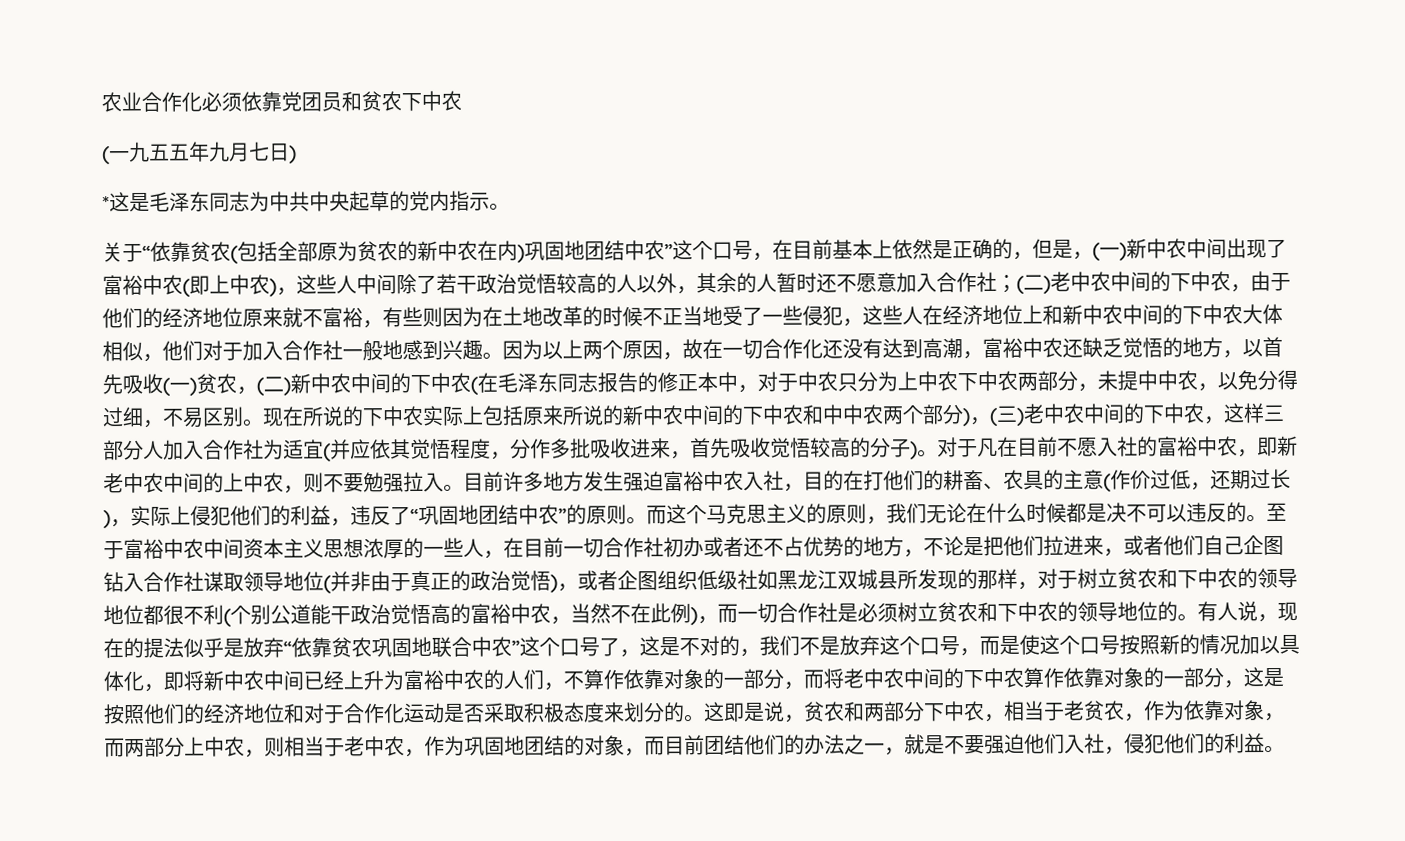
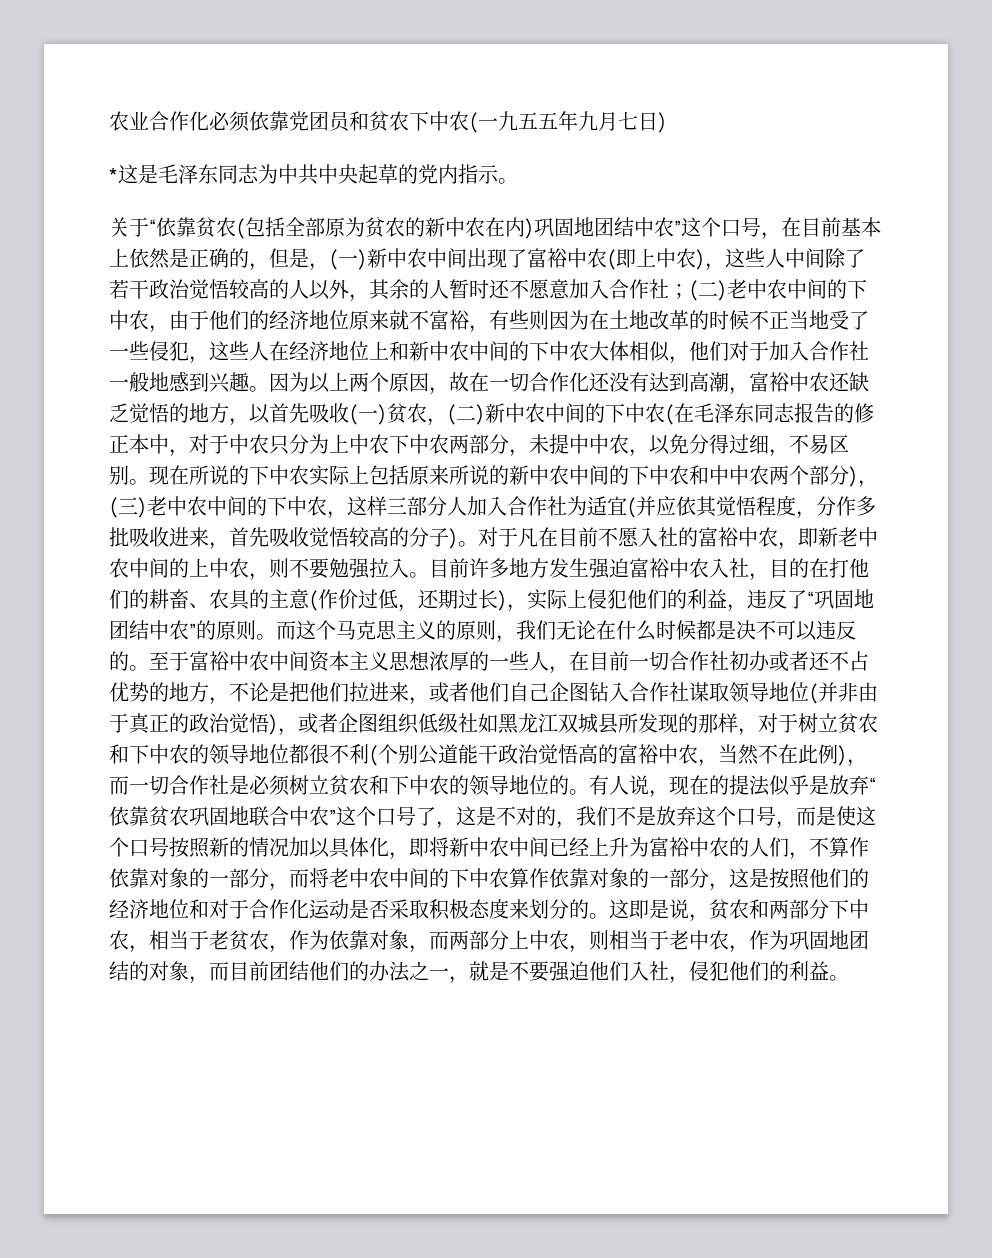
- 农业合作化必须依靠党团员和贫农下中农
- (一九五五年九月七日)
+ 农业合作化必须依靠党团员和贫农下中农(一九五五年九月七日)

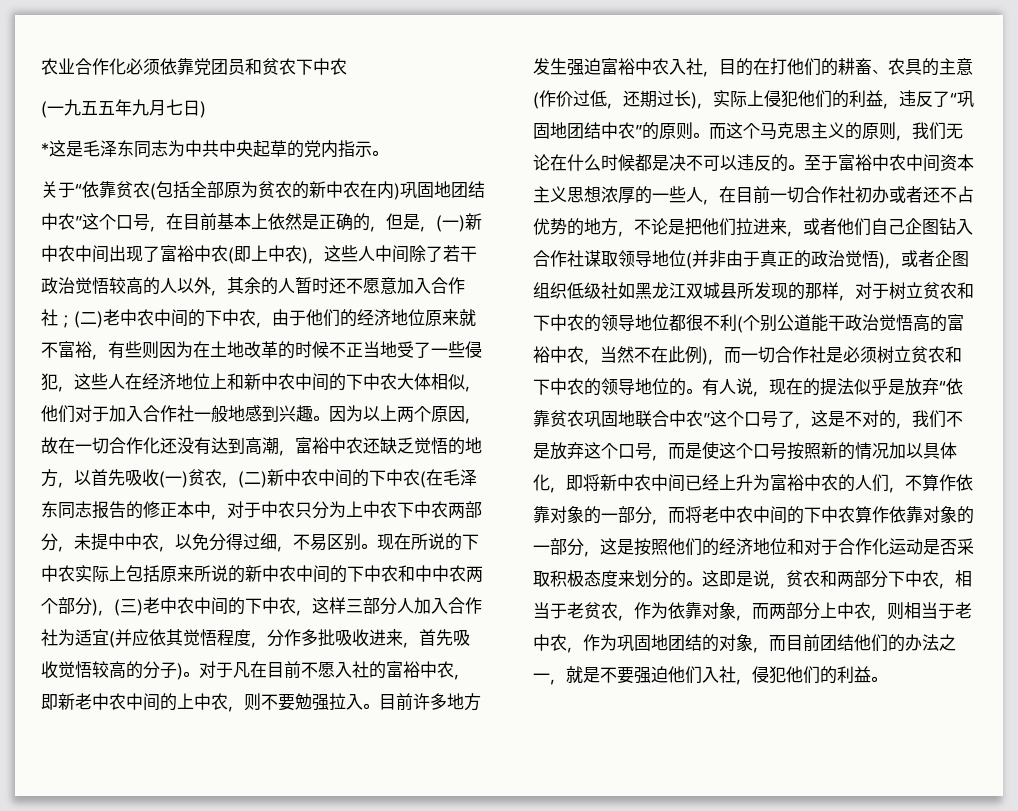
- 农业合作化必须依靠党团员和贫农下中农(一九五五年九月七日)
+ 农业合作化必须依靠党团员和贫农下中农
+ (一九五五年九月七日)

